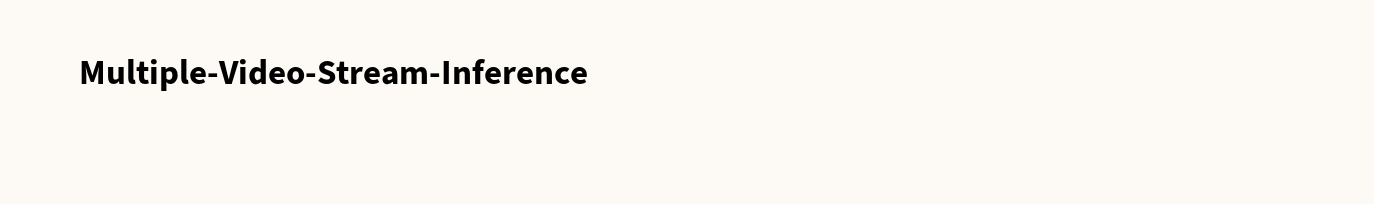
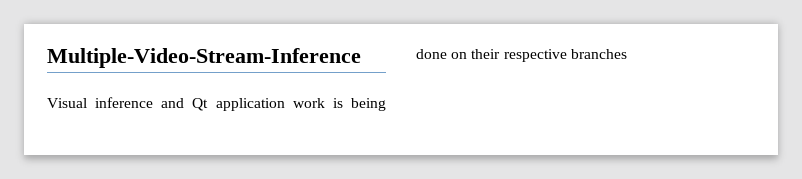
+ Visual inference and Qt application work is being done on their respective branches

